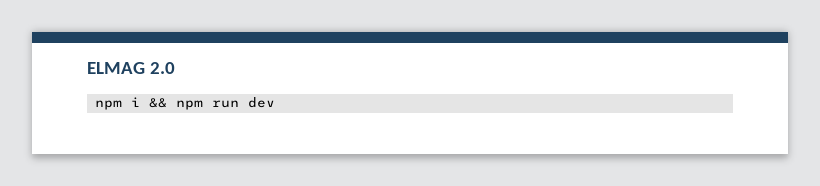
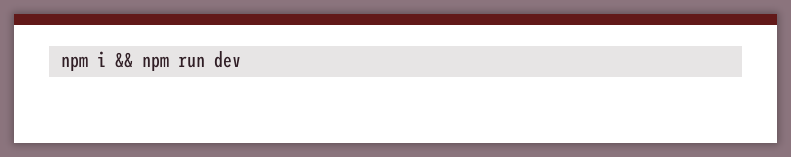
- ELMAG 2.0

